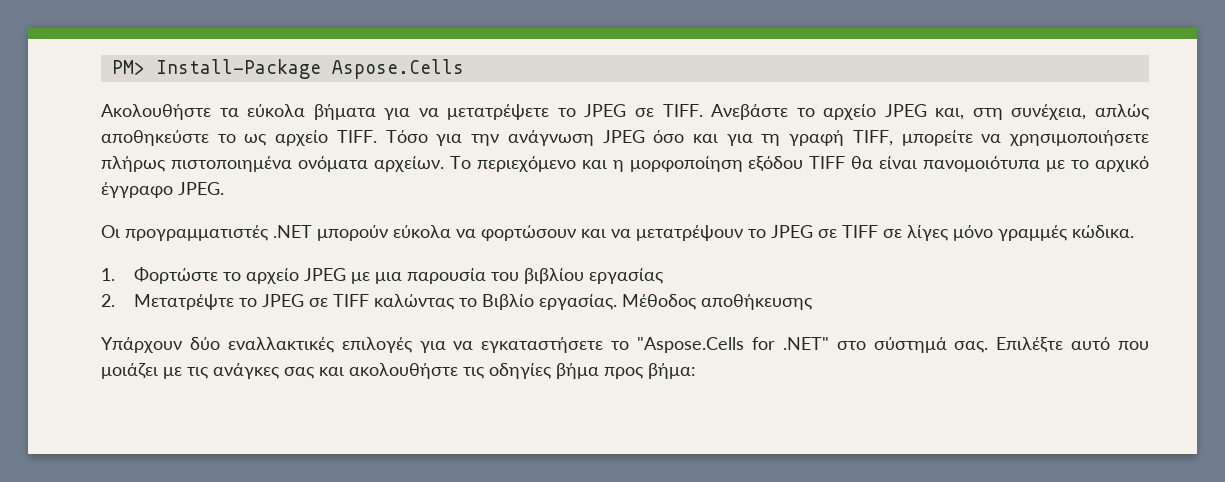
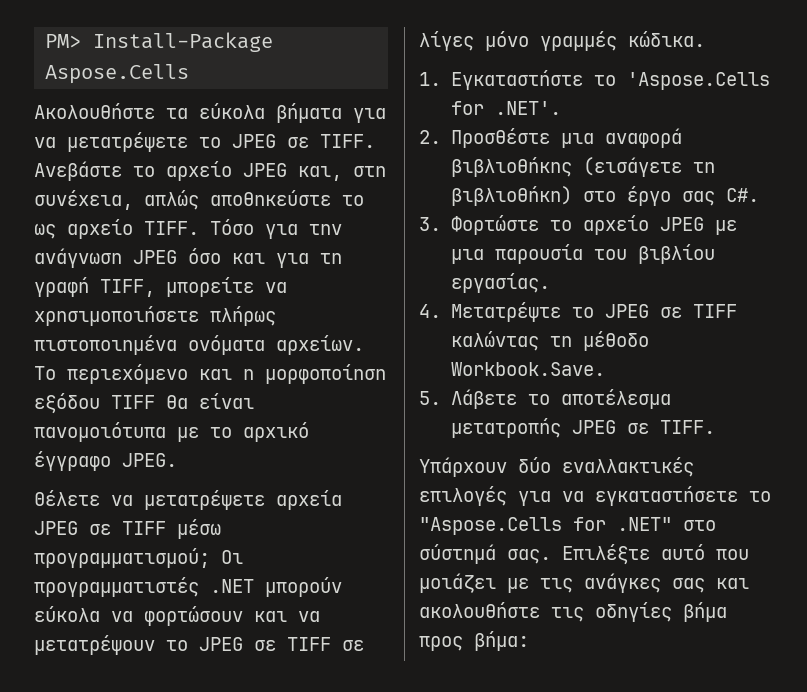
- Οι προγραμματιστές .NET μπορούν εύκολα να φορτώσουν και να μετατρέψουν το JPEG σε TIFF σε λίγες μόνο γραμμές κώδικα.
+ Θέλετε να μετατρέψετε αρχεία JPEG σε TIFF μέσω προγραμματισμού; Οι προγραμματιστές .NET μπορούν εύκολα να φορτώσουν και να μετατρέψουν το JPEG σε TIFF σε λίγες μόνο γραμμές κώδικα.
- 1. Φορτώστε το αρχείο JPEG με μια παρουσία του βιβλίου εργασίας
- 2. Μετατρέψτε το JPEG σε TIFF καλώντας το Βιβλίο εργασίας. Μέθοδος αποθήκευσης
+ 1. Εγκαταστήστε το 'Aspose.Cells for .NET'.
+ 2. Προσθέστε μια αναφορά βιβλιοθήκης (εισάγετε τη βιβλιοθήκη) στο έργο σας C#.
+ 3. Φορτώστε το αρχείο JPEG με μια παρουσία του βιβλίου εργασίας.
+ 4. Μετατρέψτε το JPEG σε TIFF καλώντας τη μέθοδο Workbook.Save.
+ 5. Λάβετε το αποτέλεσμα μετατροπής JPEG σε TIFF.

